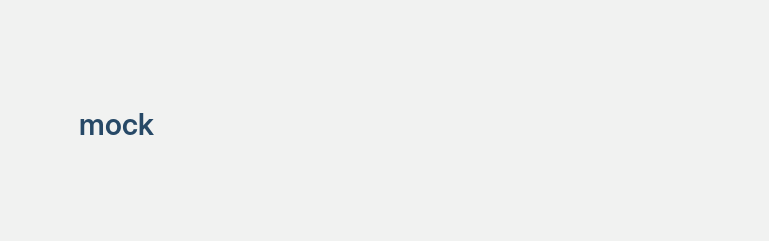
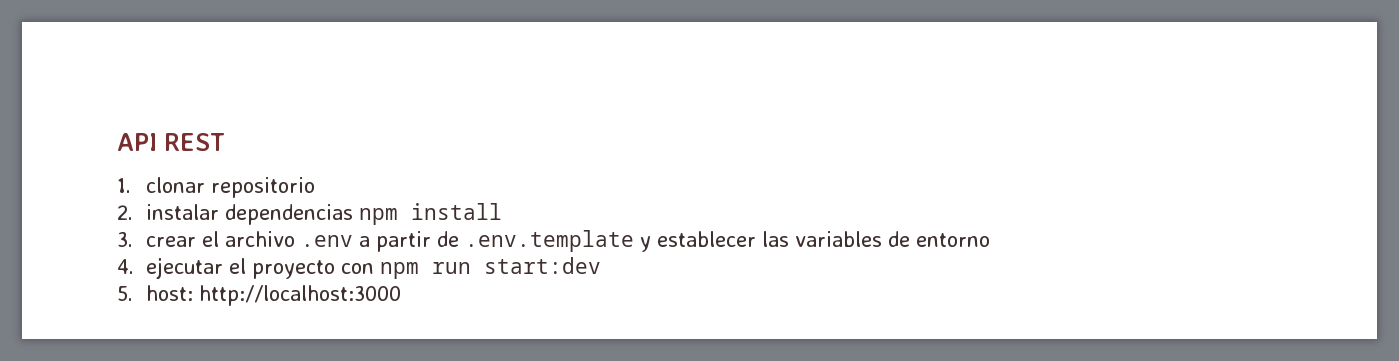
- mock
+ API REST
+ 1. clonar repositorio
+ 2. instalar dependencias npm install
+ 3. crear el archivo .env a partir de .env.template y establecer las variables de entorno
+ 4. ejecutar el proyecto con npm run start:dev
+ 5. host: http://localhost:3000

